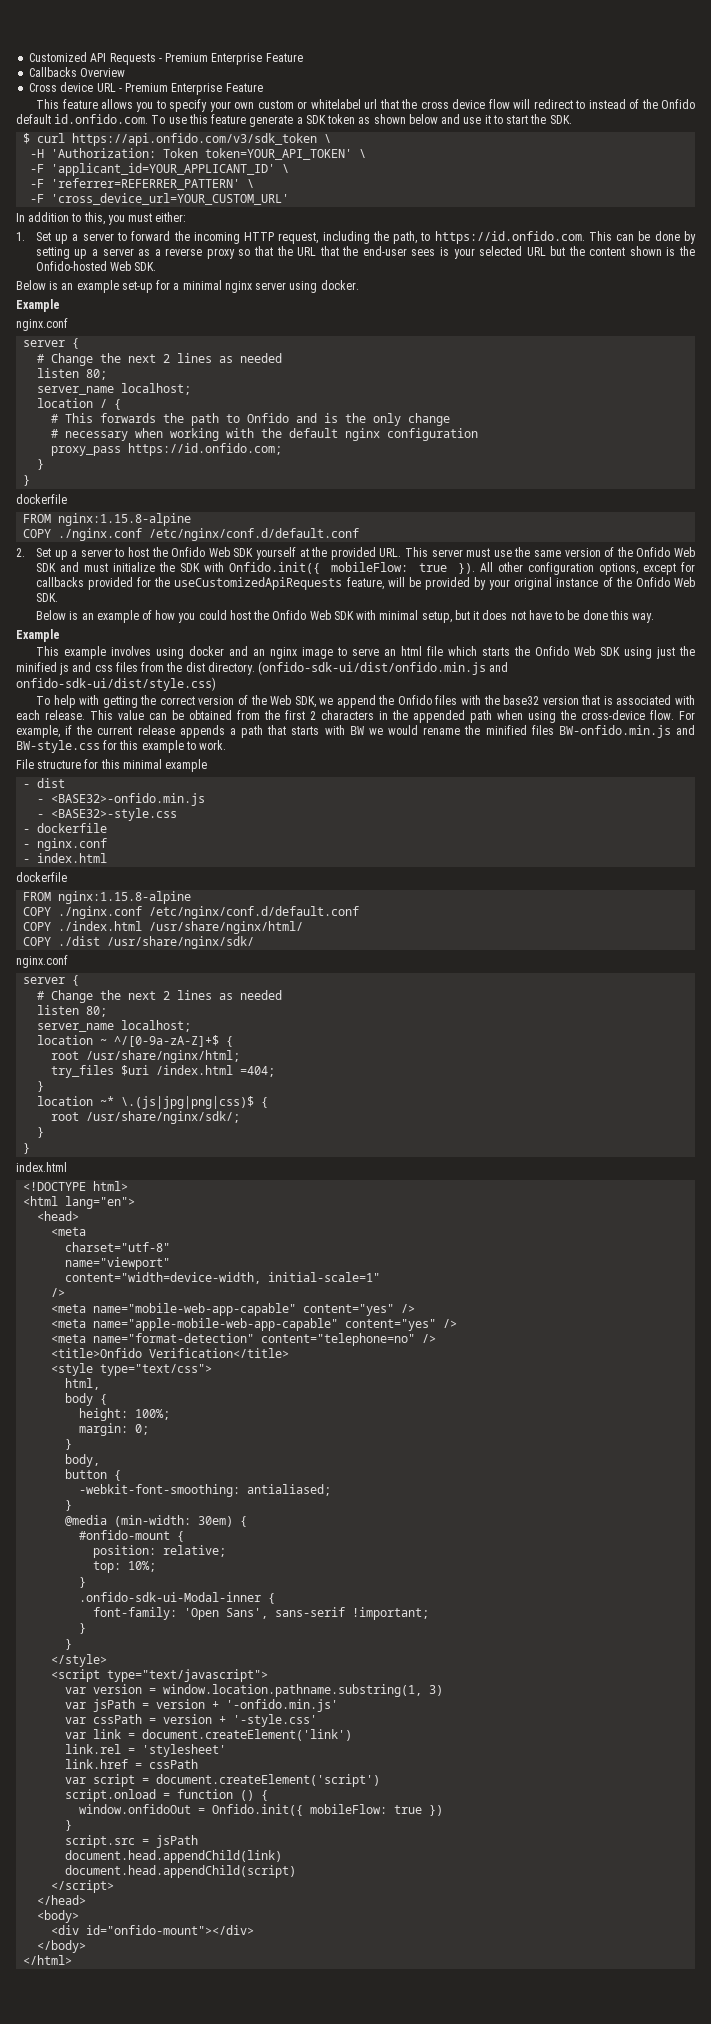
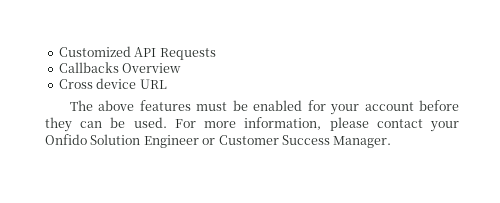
- Customized API Requests - Premium Enterprise Feature
+ Customized API Requests
- Cross device URL - Premium Enterprise Feature
- This feature allows you to specify your own custom or whitelabel url that the cross device flow will redirect to instead of the Onfido default id.onfido.com. To use this feature generate a SDK token as shown below and use it to start the SDK.
- $ curl https://api.onfido.com/v3/sdk_token \
- -H 'Authorization: Token token=YOUR_API_TOKEN' \
- -F 'applicant_id=YOUR_APPLICANT_ID' \
- -F 'referrer=REFERRER_PATTERN' \
- -F 'cross_device_url=YOUR_CUSTOM_URL'
- In addition to this, you must either:
- 1. Set up a server to forward the incoming HTTP request, including the path, to https://id.onfido.com. This can be done by setting up a server as a reverse proxy so that the URL that the end-user sees is your selected URL but the content shown is the Onfido-hosted Web SDK.
- Below is an example set-up for a minimal nginx server using docker.
- Example
- nginx.conf
- server {
- # Change the next 2 lines as needed
- listen 80;
- server_name localhost;
- location / {
- # This forwards the path to Onfido and is the only change
- # necessary when working with the default nginx configuration
- proxy_pass https://id.onfido.com;
- }
- }
- dockerfile
- FROM nginx:1.15.8-alpine
- COPY ./nginx.conf /etc/nginx/conf.d/default.conf
- 2. Set up a server to host the Onfido Web SDK yourself at the provided URL. This server must use the same version of the Onfido Web SDK and must initialize the SDK with Onfido.init({ mobileFlow: true }). All other configuration options, except for callbacks provided for the useCustomizedApiRequests feature, will be provided by your original instance of the Onfido Web SDK.
- Below is an example of how you could host the Onfido Web SDK with minimal setup, but it does not have to be done this way.
- Example
- This example involves using docker and an nginx image to serve an html file which starts the Onfido Web SDK using just the minified js and css files from the dist directory. (onfido-sdk-ui/dist/onfido.min.js and onfido-sdk-ui/dist/style.css)
- To help with getting the correct version of the Web SDK, we append the Onfido files with the base32 version that is associated with each release. This value can be obtained from the first 2 characters in the appended path when using the cross-device flow. For example, if the current release appends a path that starts with BW we would rename the minified files BW-onfido.min.js and BW-style.css for this example to work.
- File structure for this minimal example
- - dist
- - <BASE32>-onfido.min.js
- - <BASE32>-style.css
- - dockerfile
- - nginx.conf
- - index.html
- dockerfile
- FROM nginx:1.15.8-alpine
- COPY ./nginx.conf /etc/nginx/conf.d/default.conf
- COPY ./index.html /usr/share/nginx/html/
- COPY ./dist /usr/share/nginx/sdk/
- nginx.conf
- server {
- # Change the next 2 lines as needed
- listen 80;
- server_name localhost;
- location ~ ^/[0-9a-zA-Z]+$ {
- root /usr/share/nginx/html;
- try_files $uri /index.html =404;
- }
- location ~* \.(js|jpg|png|css)$ {
- root /usr/share/nginx/sdk/;
- }
- }
- index.html
- <!DOCTYPE html>
- <html lang="en">
- <head>
- <meta
- charset="utf-8"
- name="viewport"
- content="width=device-width, initial-scale=1"
- />
- <meta name="mobile-web-app-capable" content="yes" />
- <meta name="apple-mobile-web-app-capable" content="yes" />
- <meta name="format-detection" content="telephone=no" />
- <title>Onfido Verification</title>
- <style type="text/css">
- html,
- body {
- height: 100%;
- margin: 0;
- }
- body,
- button {
- -webkit-font-smoothing: antialiased;
- }
- @media (min-width: 30em) {
- #onfido-mount {
- position: relative;
- top: 10%;
- }
- .onfido-sdk-ui-Modal-inner {
- font-family: 'Open Sans', sans-serif !important;
- }
- }
- </style>
- <script type="text/javascript">
- var version = window.location.pathname.substring(1, 3)
- var jsPath = version + '-onfido.min.js'
- var cssPath = version + '-style.css'
- var link = document.createElement('link')
- link.rel = 'stylesheet'
- link.href = cssPath
- var script = document.createElement('script')
- script.onload = function () {
- window.onfidoOut = Onfido.init({ mobileFlow: true })
- }
- script.src = jsPath
- document.head.appendChild(link)
- document.head.appendChild(script)
- </script>
- </head>
- <body>
- <div id="onfido-mount"></div>
- </body>
- </html>
+ Cross device URL
+ The above features must be enabled for your account before they can be used. For more information, please contact your Onfido Solution Engineer or Customer Success Manager.

